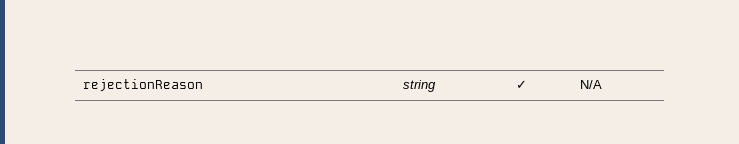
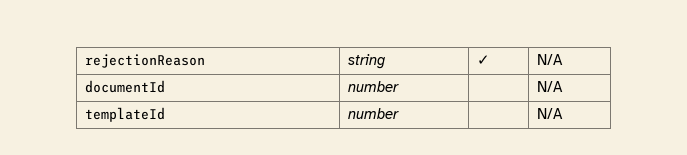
+ documentId | number | | N/A
+ templateId | number | | N/A

